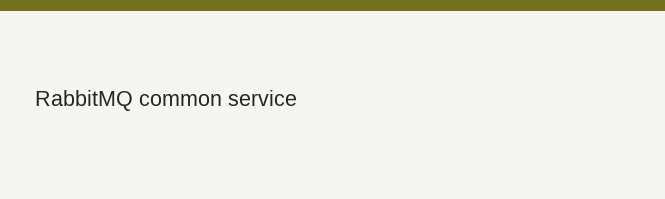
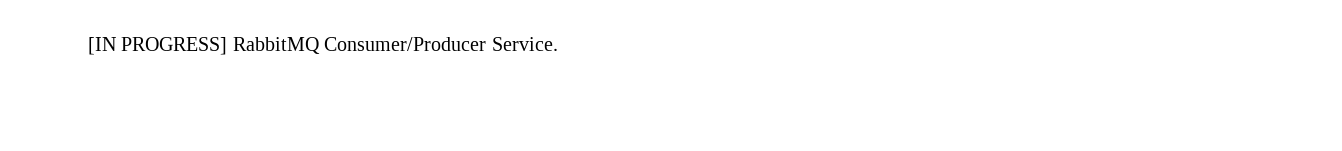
- RabbitMQ common service
+ [IN PROGRESS] RabbitMQ Consumer/Producer Service.

